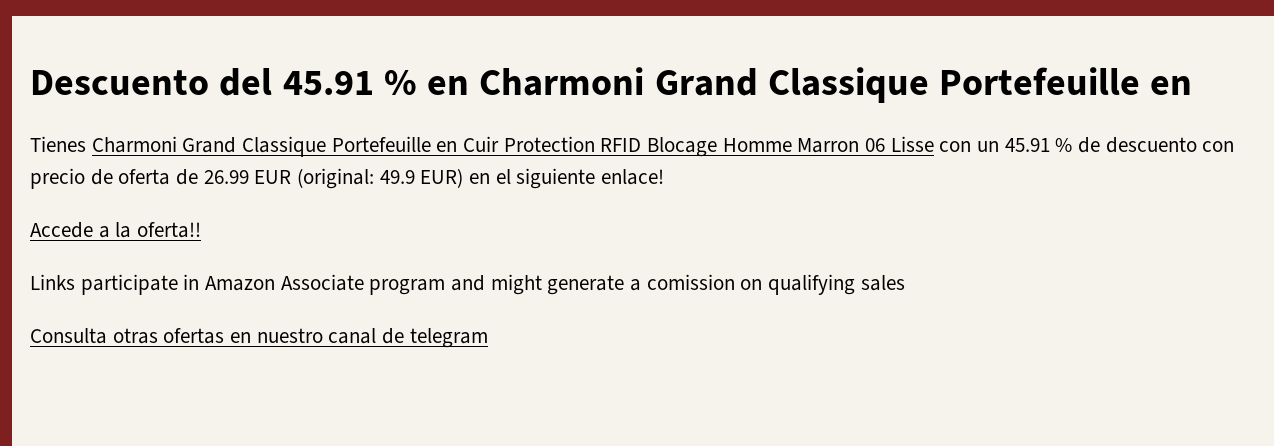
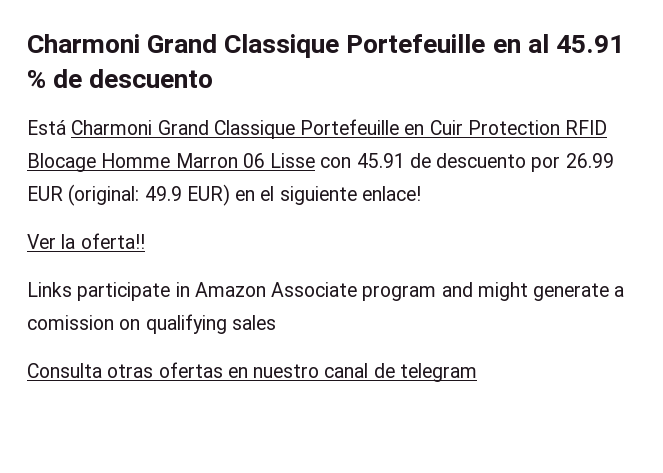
- Descuento del 45.91 % en Charmoni Grand Classique Portefeuille en
- Tienes Charmoni Grand Classique Portefeuille en Cuir Protection RFID Blocage Homme Marron 06 Lisse con un 45.91 % de descuento con precio de oferta de 26.99 EUR (original: 49.9 EUR) en el siguiente enlace!
+ Charmoni Grand Classique Portefeuille en al 45.91 % de descuento
+ Está Charmoni Grand Classique Portefeuille en Cuir Protection RFID Blocage Homme Marron 06 Lisse con 45.91 de descuento por 26.99 EUR (original: 49.9 EUR) en el siguiente enlace!
- Accede a la oferta!!
+ Ver la oferta!!

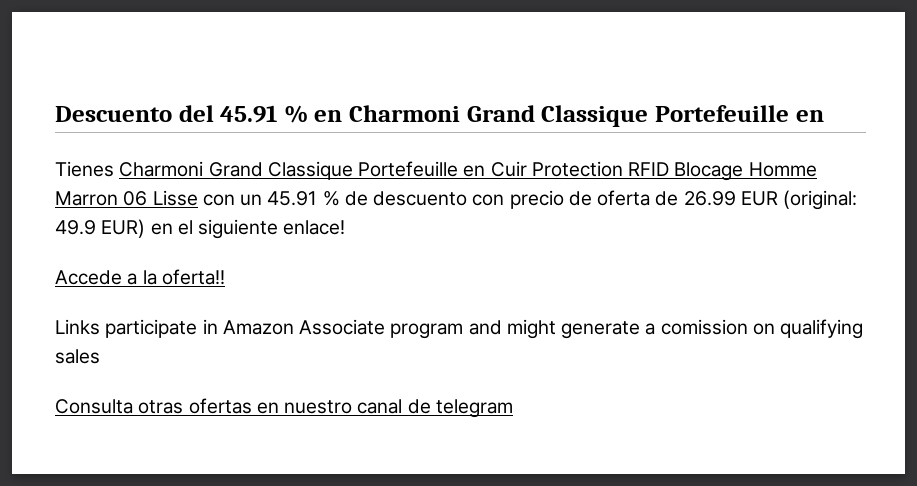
- Charmoni Grand Classique Portefeuille en al 45.91 % de descuento
- Está Charmoni Grand Classique Portefeuille en Cuir Protection RFID Blocage Homme Marron 06 Lisse con 45.91 de descuento por 26.99 EUR (original: 49.9 EUR) en el siguiente enlace!
+ Descuento del 45.91 % en Charmoni Grand Classique Portefeuille en
+ Tienes Charmoni Grand Classique Portefeuille en Cuir Protection RFID Blocage Homme Marron 06 Lisse con un 45.91 % de descuento con precio de oferta de 26.99 EUR (original: 49.9 EUR) en el siguiente enlace!
- Ver la oferta!!
+ Accede a la oferta!!

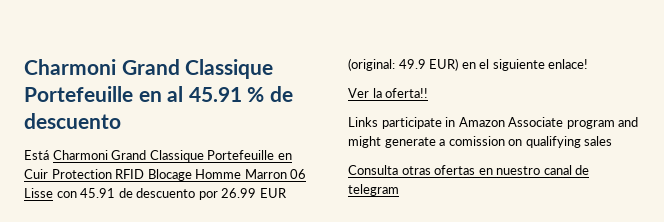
- Descuento del 45.91 % en Charmoni Grand Classique Portefeuille en
- Tienes Charmoni Grand Classique Portefeuille en Cuir Protection RFID Blocage Homme Marron 06 Lisse con un 45.91 % de descuento con precio de oferta de 26.99 EUR (original: 49.9 EUR) en el siguiente enlace!
+ Charmoni Grand Classique Portefeuille en al 45.91 % de descuento
+ Está Charmoni Grand Classique Portefeuille en Cuir Protection RFID Blocage Homme Marron 06 Lisse con 45.91 de descuento por 26.99 EUR (original: 49.9 EUR) en el siguiente enlace!
- Accede a la oferta!!
+ Ver la oferta!!

